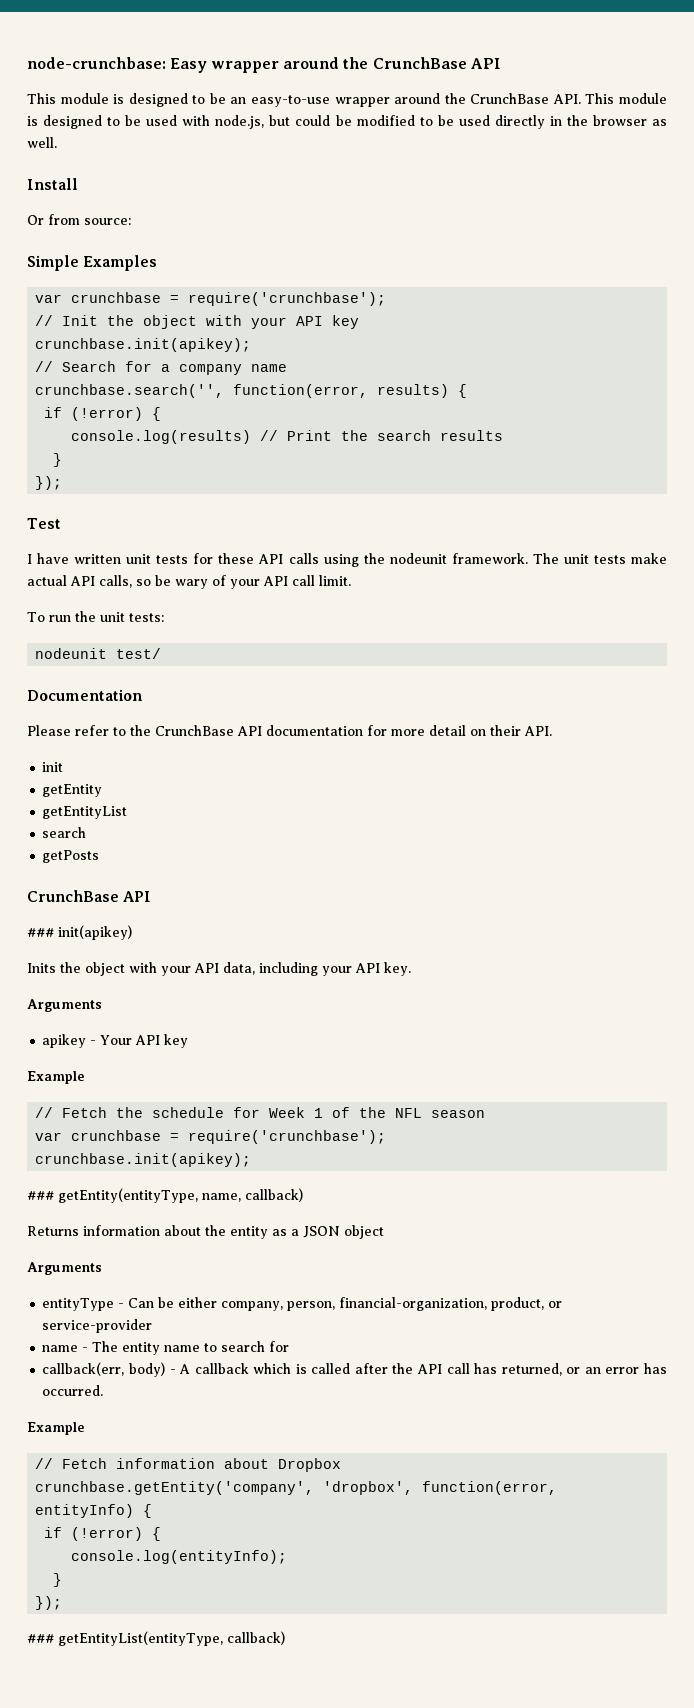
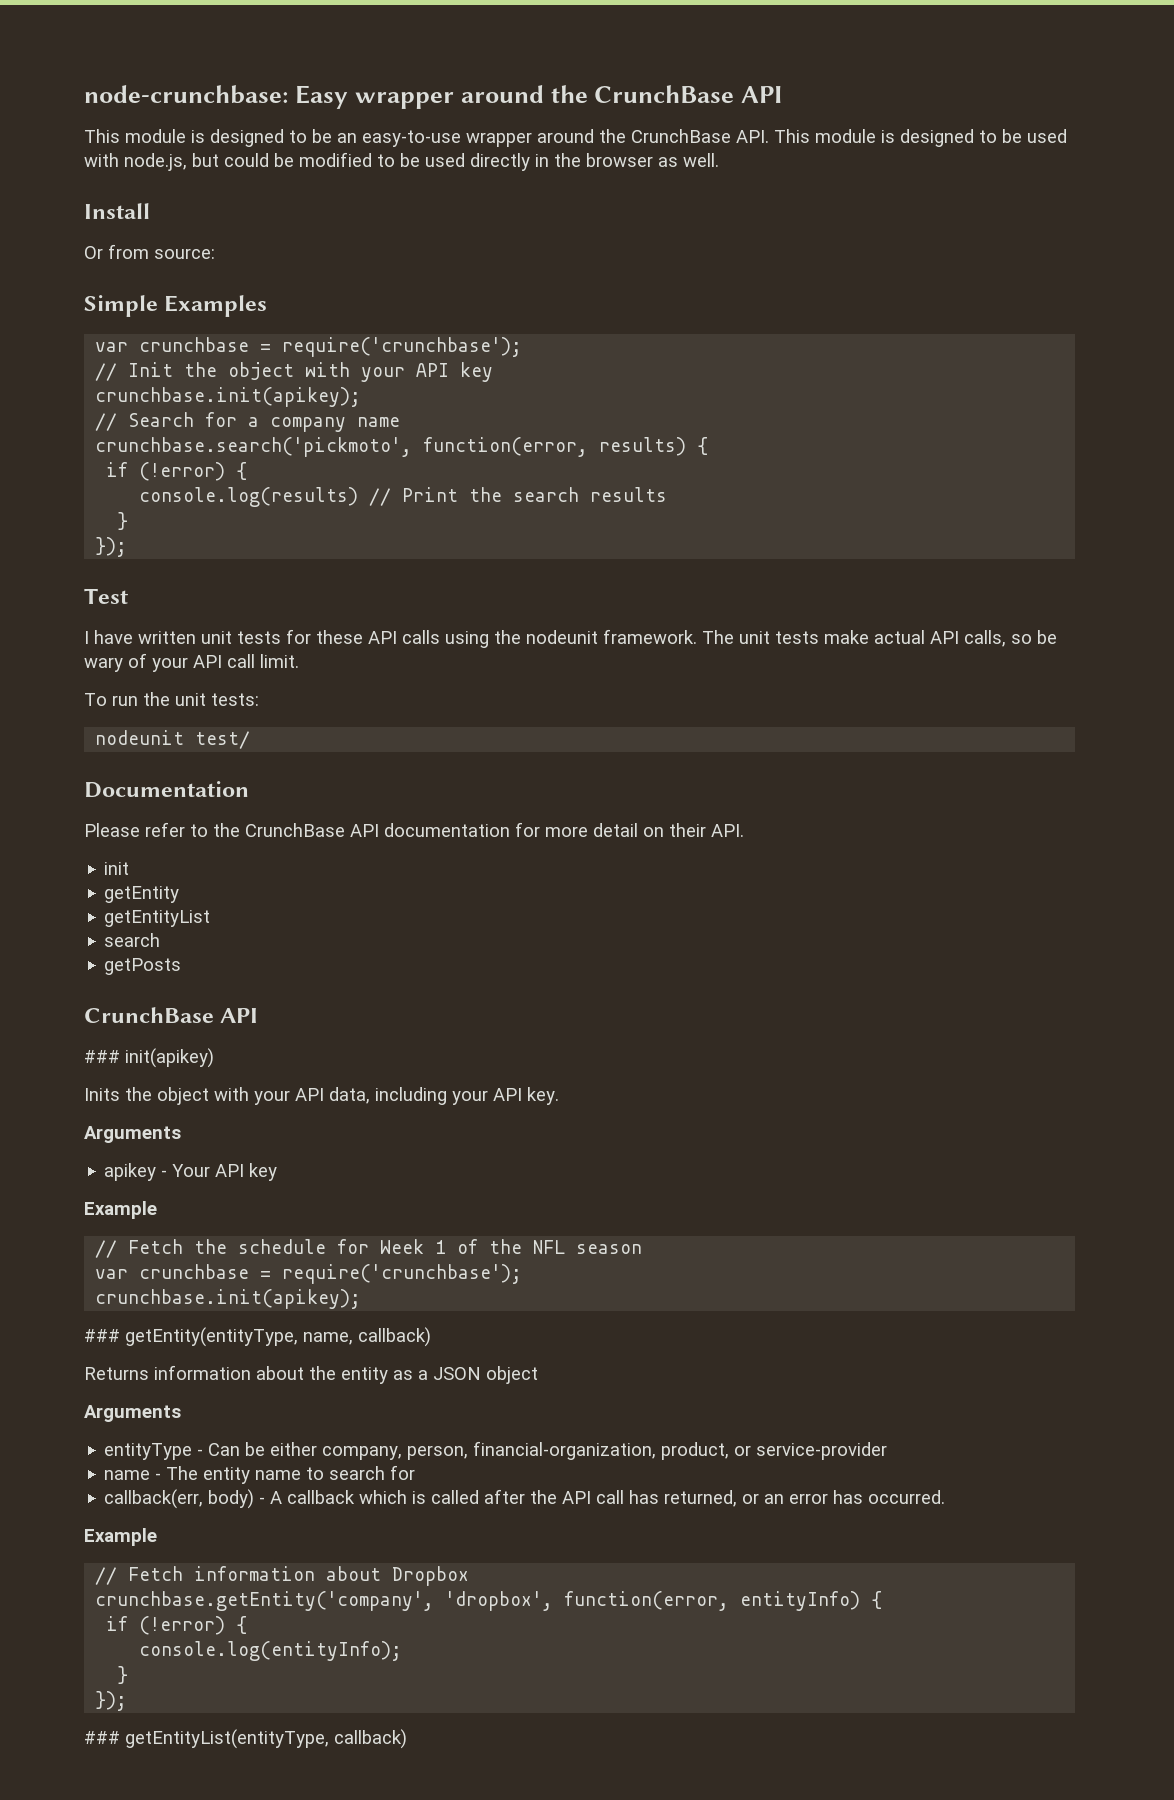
- crunchbase.search('', function(error, results) {
+ crunchbase.search('pickmoto', function(error, results) {

